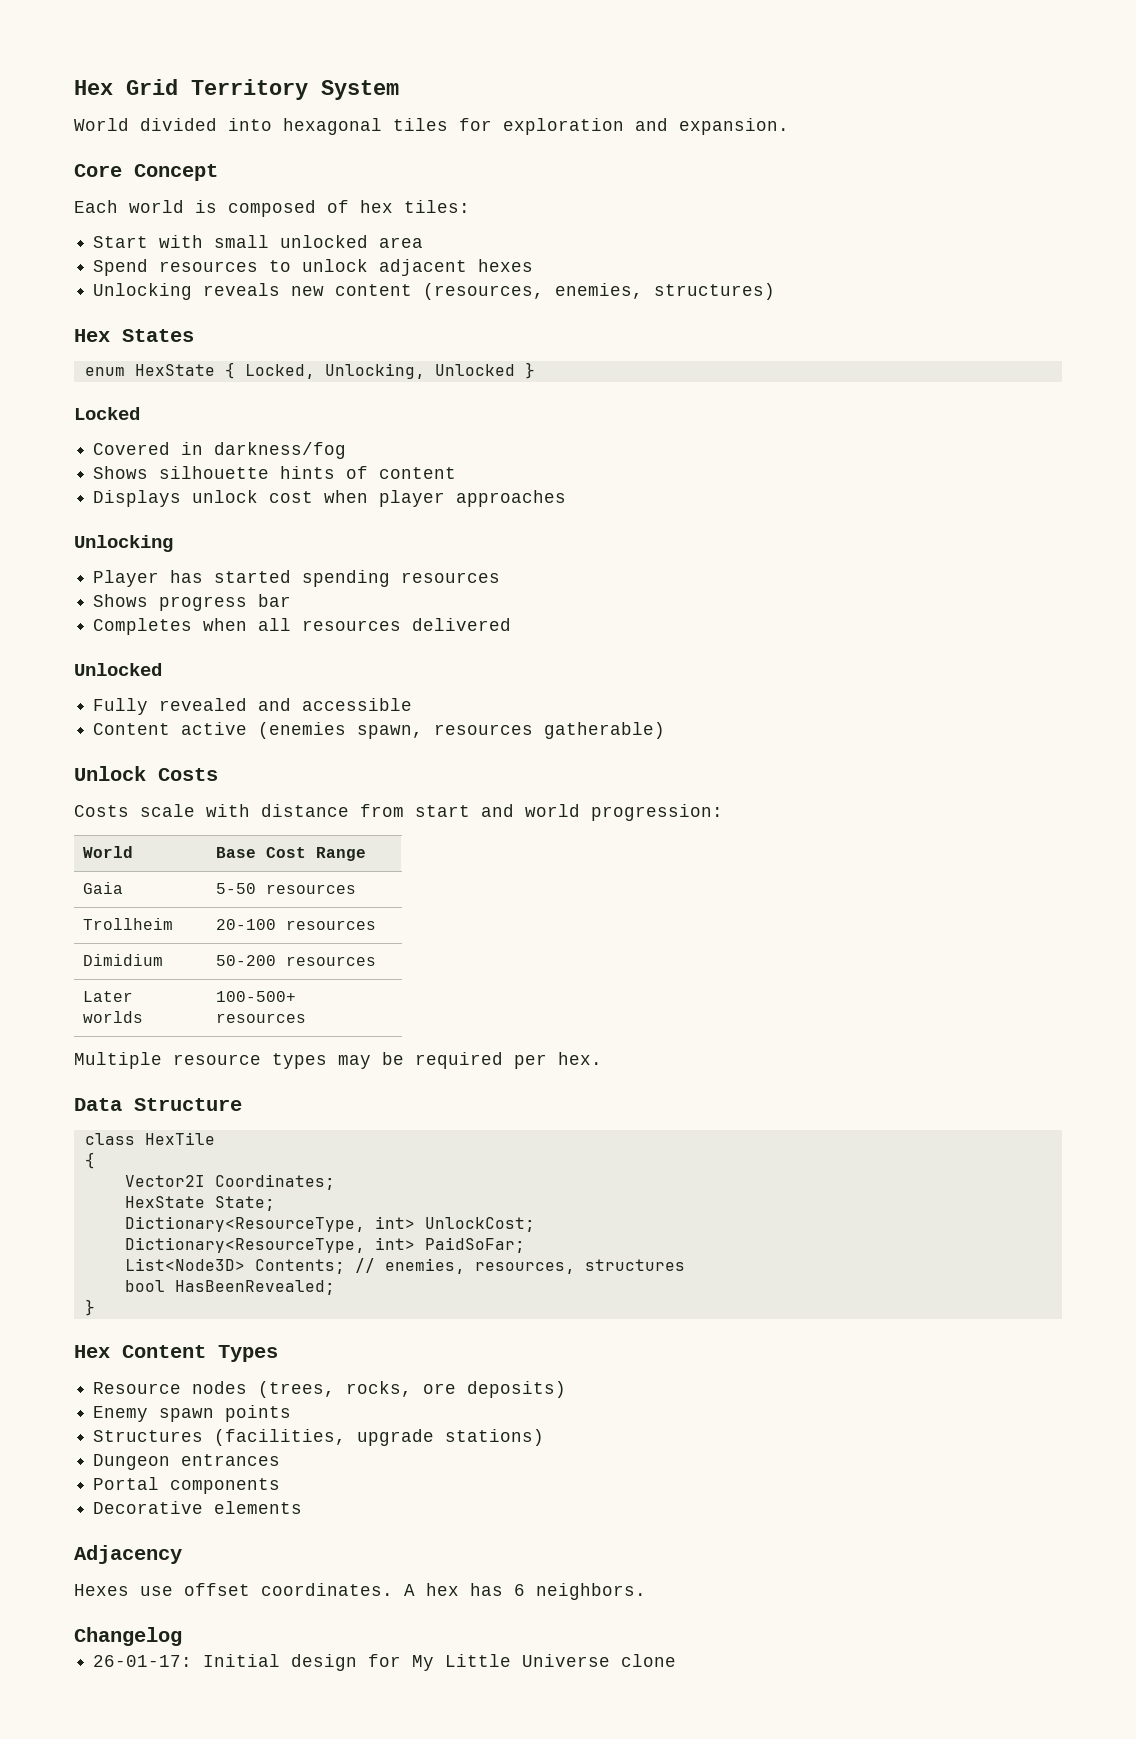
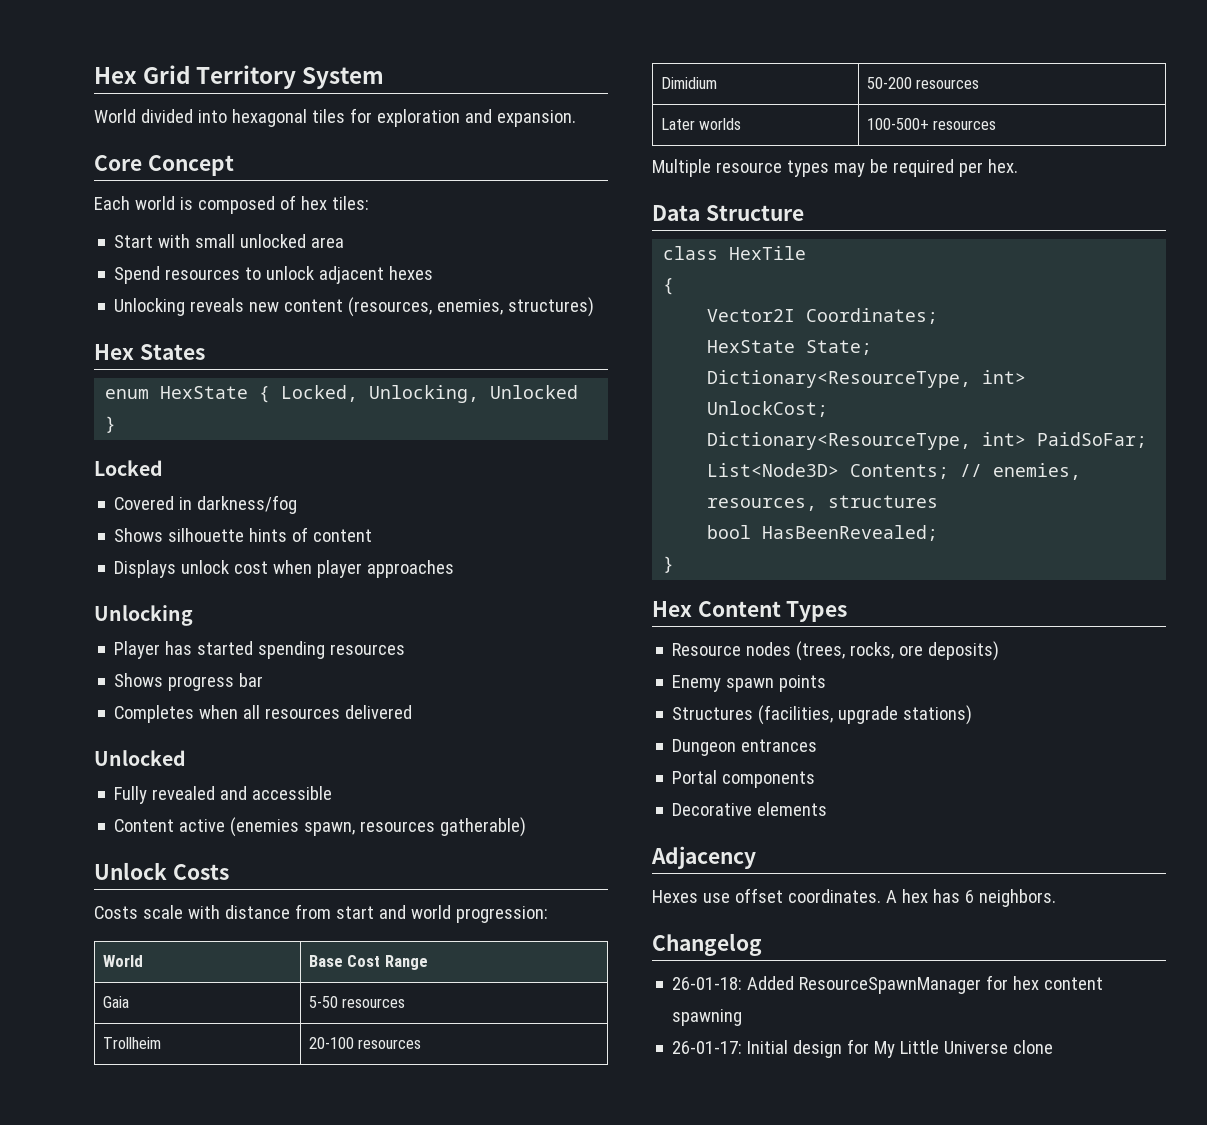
+ 26-01-18: Added ResourceSpawnManager for hex content spawning

